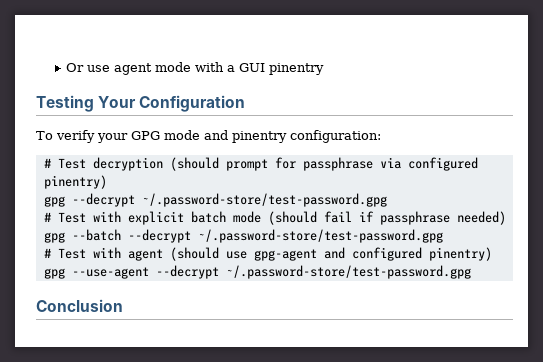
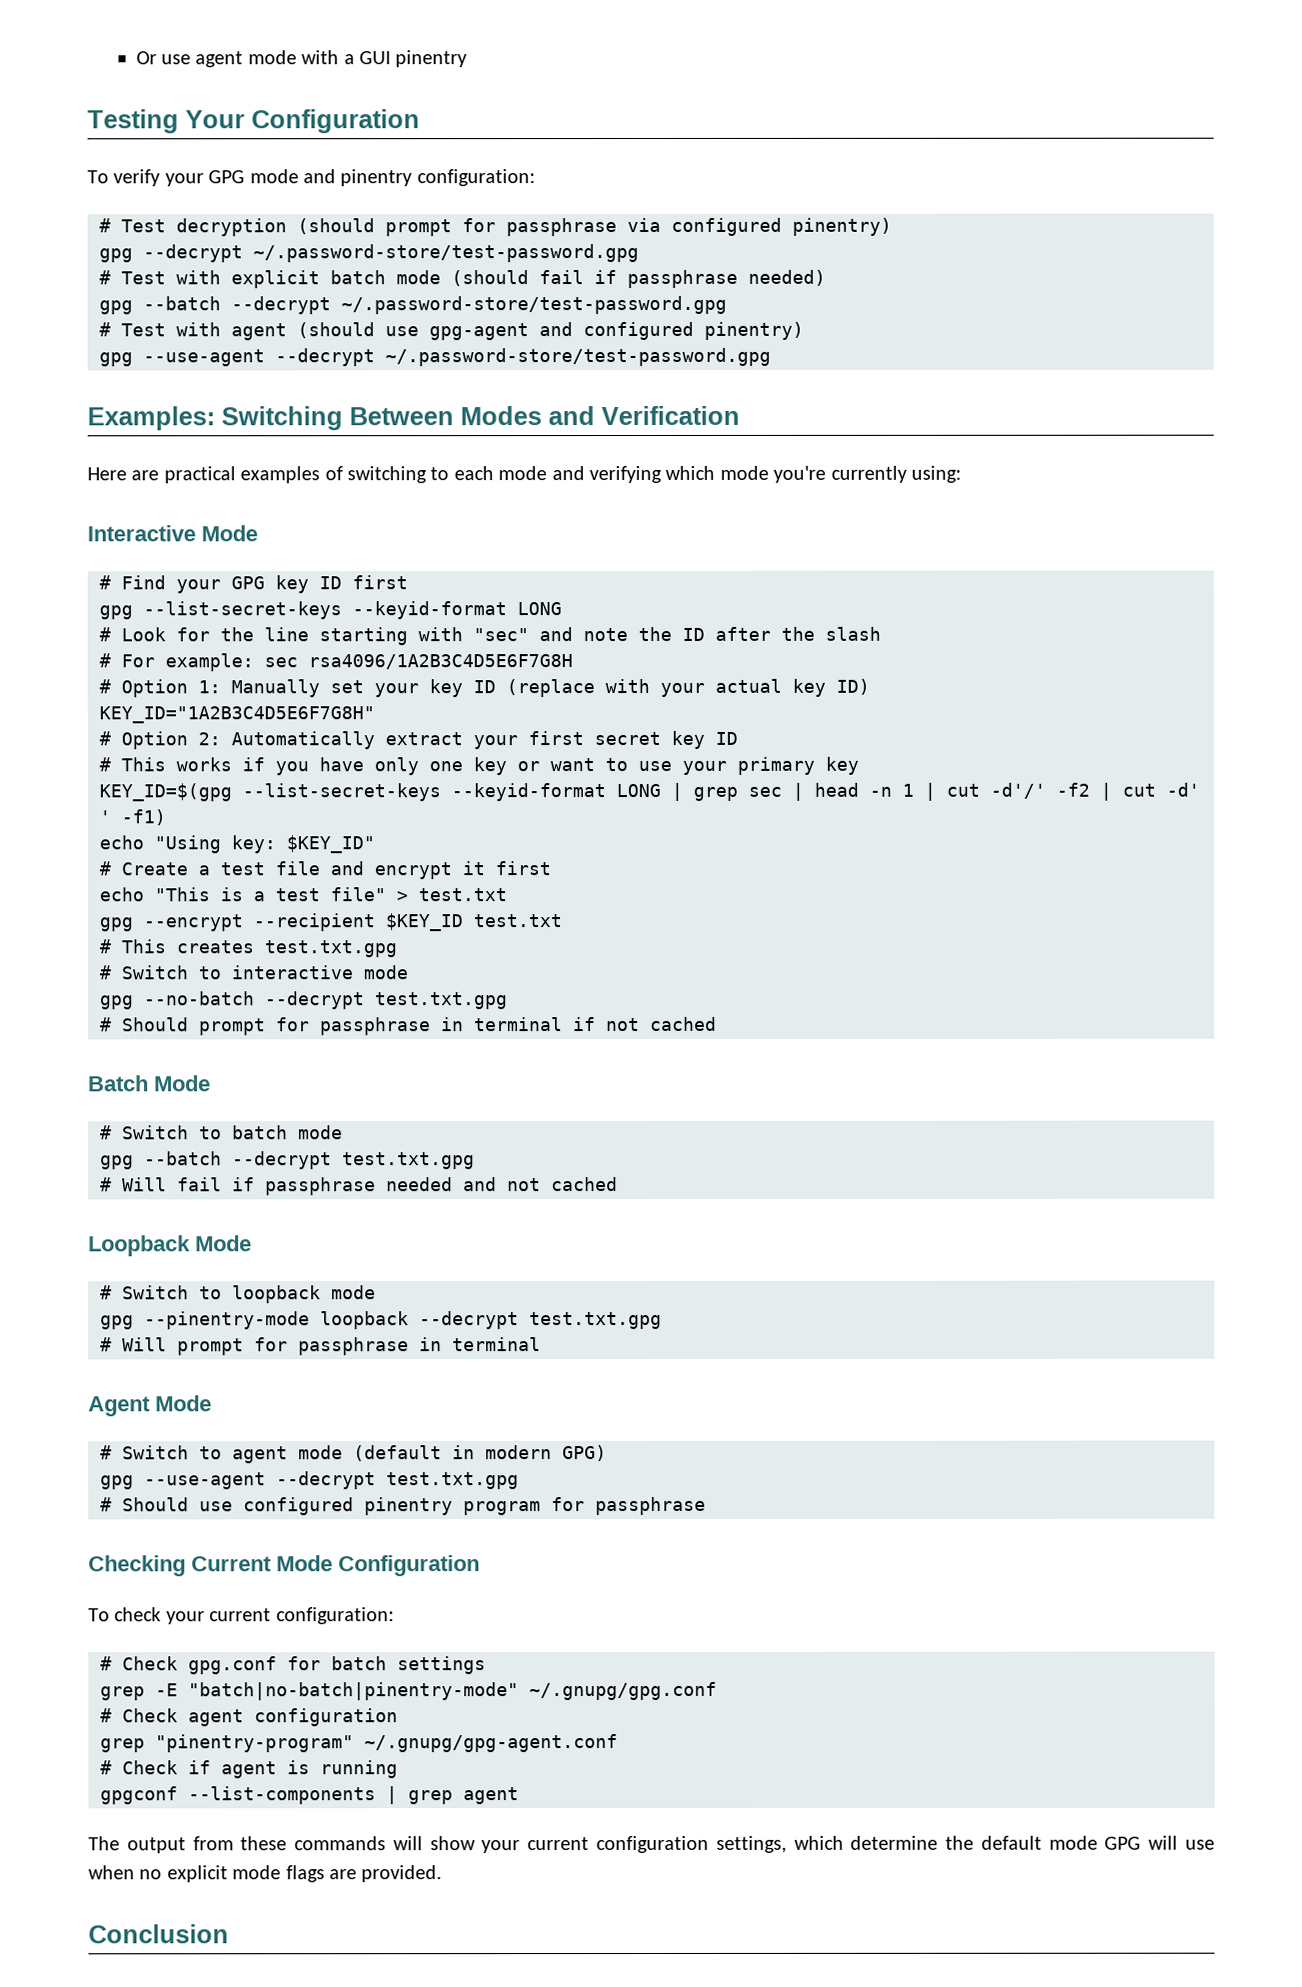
+ Examples: Switching Between Modes and Verification
+ Here are practical examples of switching to each mode and verifying which mode you're currently using:
+ Interactive Mode
+ # Find your GPG key ID first
+ gpg --list-secret-keys --keyid-format LONG
+ # Look for the line starting with "sec" and note the ID after the slash
+ # For example: sec rsa4096/1A2B3C4D5E6F7G8H
+ # Option 1: Manually set your key ID (replace with your actual key ID)
+ KEY_ID="1A2B3C4D5E6F7G8H"
+ # Option 2: Automatically extract your first secret key ID
+ # This works if you have only one key or want to use your primary key
+ KEY_ID=$(gpg --list-secret-keys --keyid-format LONG | grep sec | head -n 1 | cut -d'/' -f2 | cut -d' ' -f1)
+ echo "Using key: $KEY_ID"
+ # Create a test file and encrypt it first
+ echo "This is a test file" > test.txt
+ gpg --encrypt --recipient $KEY_ID test.txt
+ # This creates test.txt.gpg
+ # Switch to interactive mode
+ gpg --no-batch --decrypt test.txt.gpg
+ # Should prompt for passphrase in terminal if not cached
+ Batch Mode
+ # Switch to batch mode
+ gpg --batch --decrypt test.txt.gpg
+ # Will fail if passphrase needed and not cached
+ Loopback Mode
+ # Switch to loopback mode
+ gpg --pinentry-mode loopback --decrypt test.txt.gpg
+ # Will prompt for passphrase in terminal
+ Agent Mode
+ # Switch to agent mode (default in modern GPG)
+ gpg --use-agent --decrypt test.txt.gpg
+ # Should use configured pinentry program for passphrase
+ Checking Current Mode Configuration
+ To check your current configuration:
+ # Check gpg.conf for batch settings
+ grep -E "batch|no-batch|pinentry-mode" ~/.gnupg/gpg.conf
+ # Check agent configuration
+ grep "pinentry-program" ~/.gnupg/gpg-agent.conf
+ # Check if agent is running
+ gpgconf --list-components | grep agent
+ The output from these commands will show your current configuration settings, which determine the default mode GPG will use when no explicit mode flags are provided.

